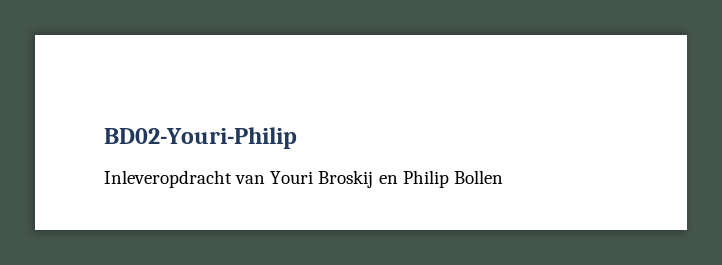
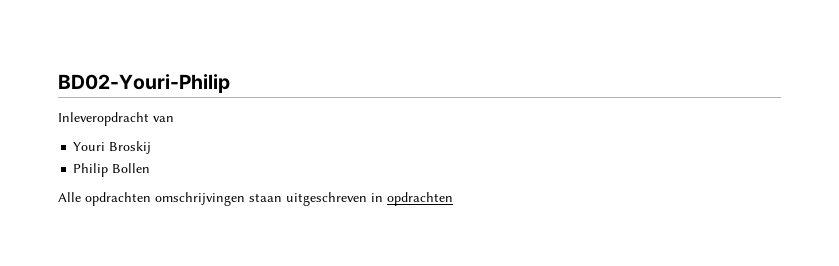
- Inleveropdracht van Youri Broskij en Philip Bollen
+ Inleveropdracht van
+ Youri Broskij
+ Philip Bollen
+ Alle opdrachten omschrijvingen staan uitgeschreven in opdrachten

